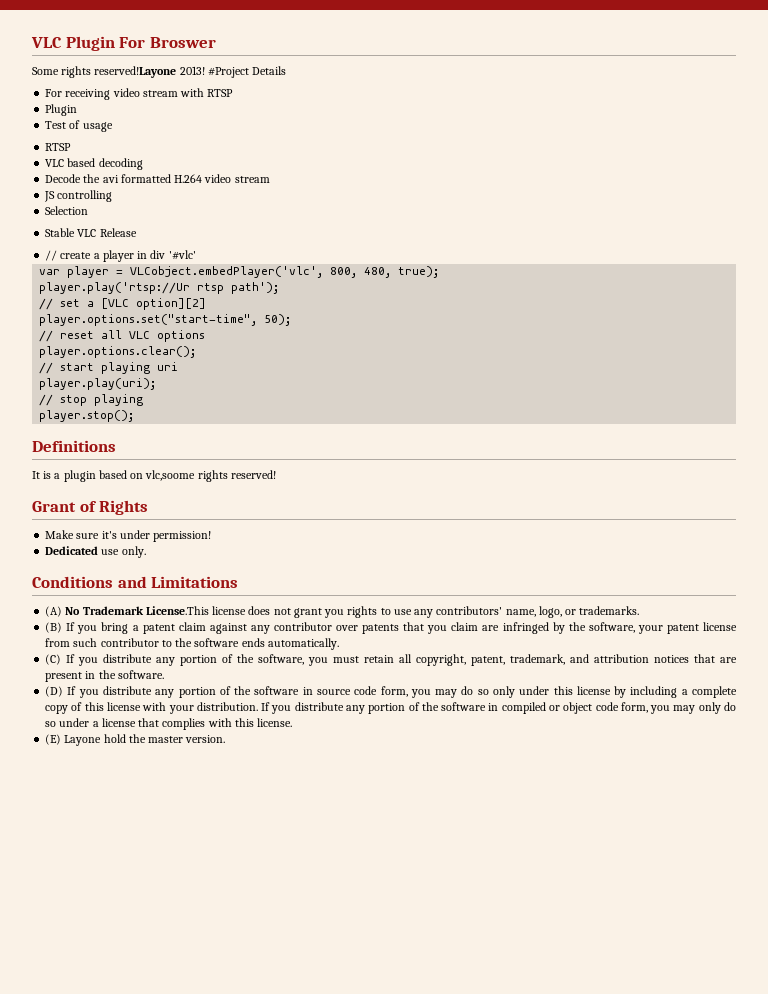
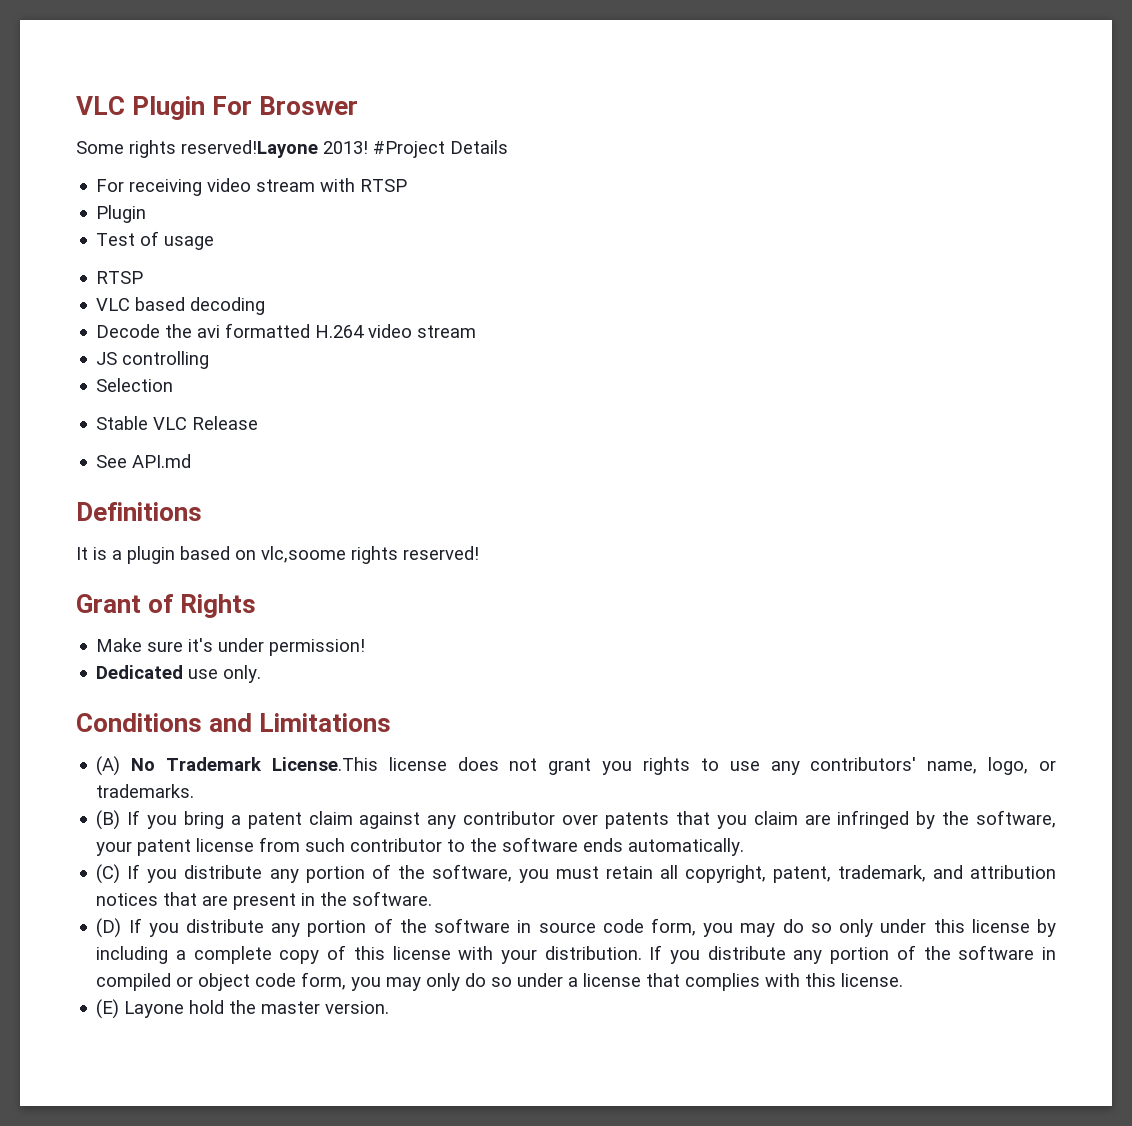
- // create a player in div '#vlc'
- var player = VLCobject.embedPlayer('vlc', 800, 480, true);
- player.play('rtsp://Ur rtsp path');
- // set a [VLC option][2]
- player.options.set("start-time", 50);
- // reset all VLC options
- player.options.clear();
- // start playing uri
- player.play(uri);
- // stop playing
- player.stop();
+ See API.md

